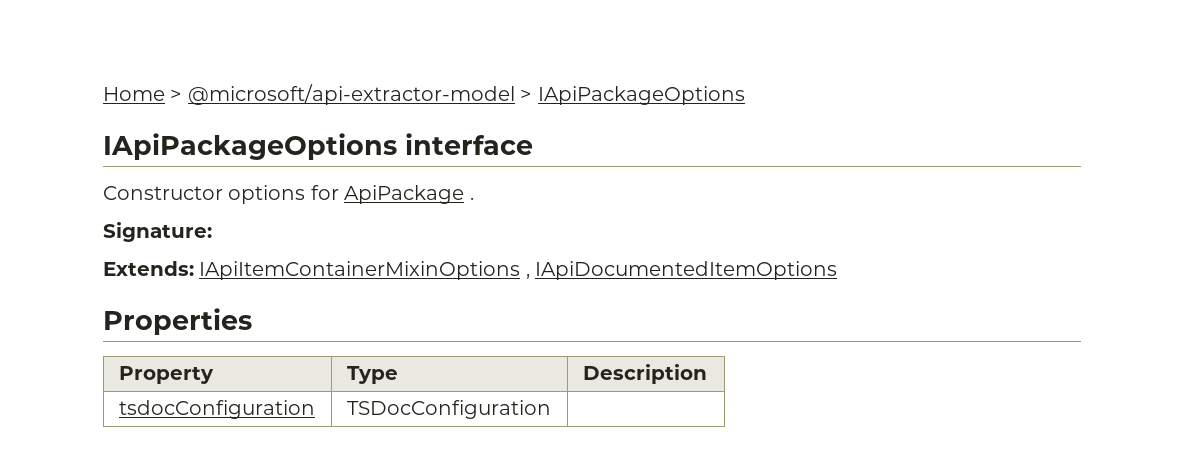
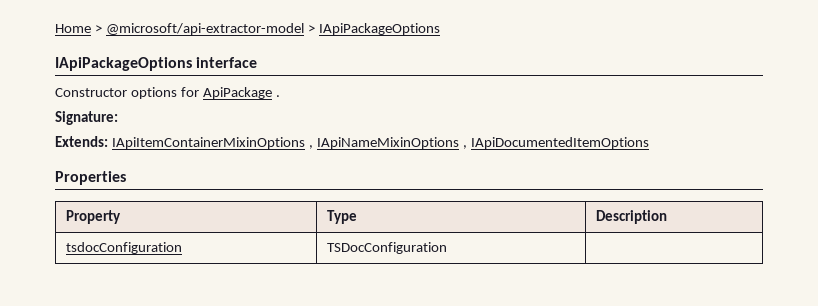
- Extends: IApiItemContainerMixinOptions , IApiDocumentedItemOptions
+ Extends: IApiItemContainerMixinOptions , IApiNameMixinOptions , IApiDocumentedItemOptions

